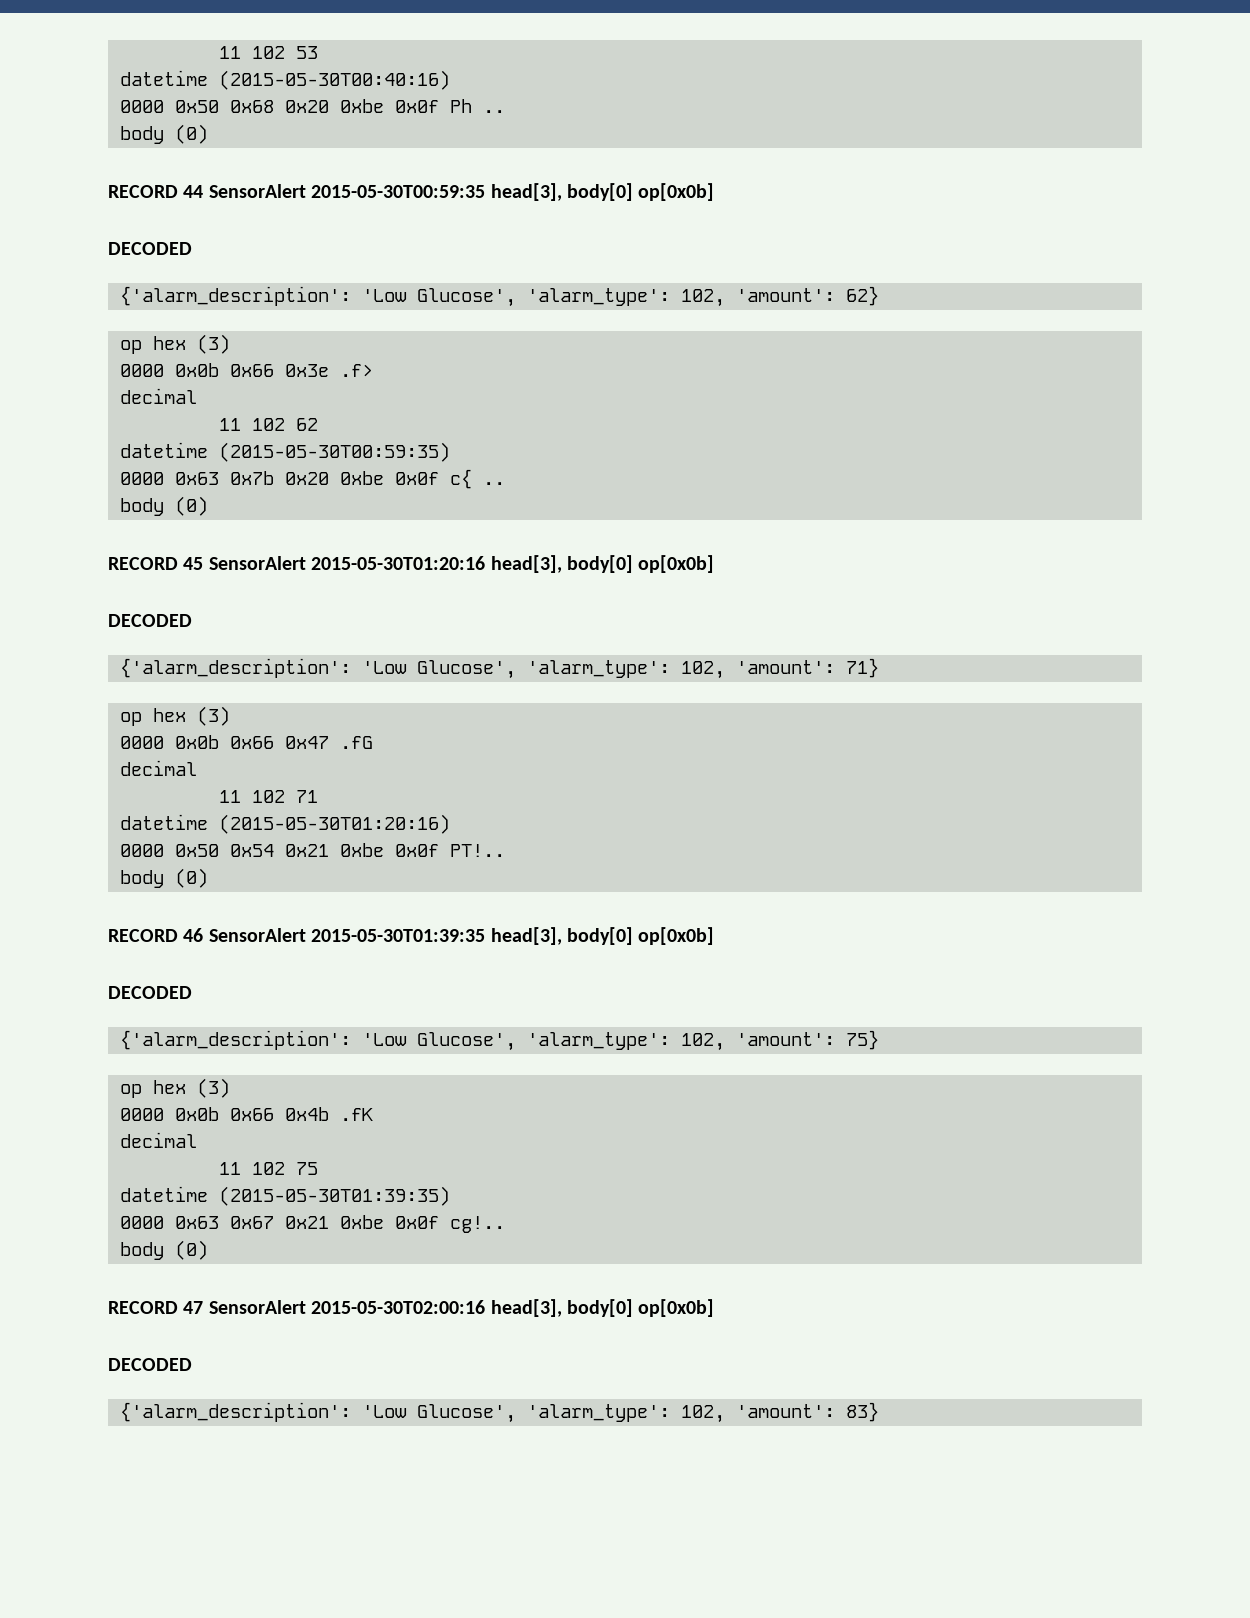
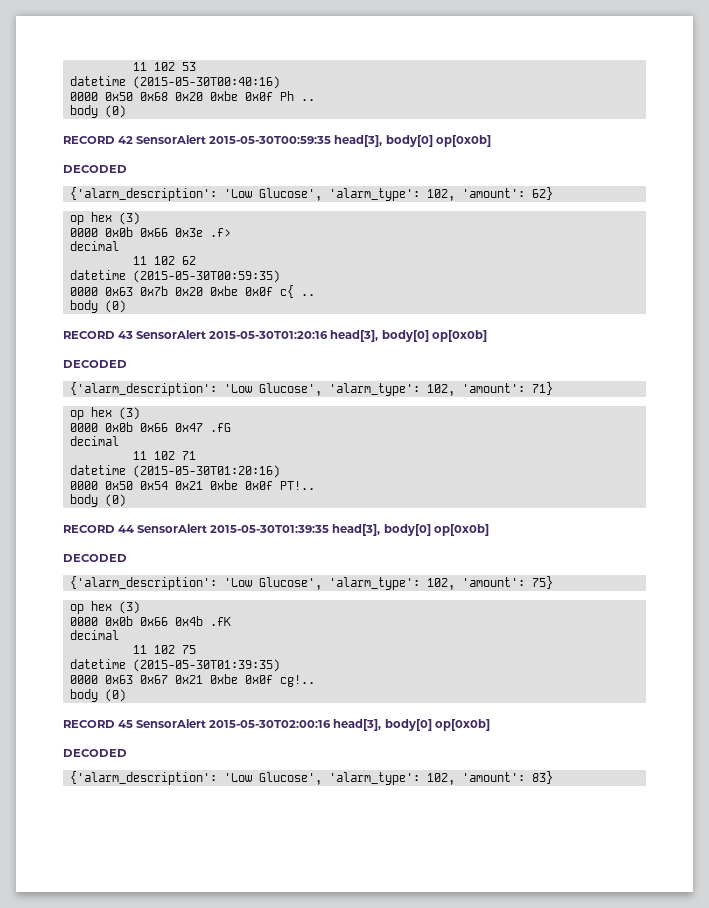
- RECORD 44 SensorAlert 2015-05-30T00:59:35 head[3], body[0] op[0x0b]
+ RECORD 42 SensorAlert 2015-05-30T00:59:35 head[3], body[0] op[0x0b]
- RECORD 45 SensorAlert 2015-05-30T01:20:16 head[3], body[0] op[0x0b]
+ RECORD 43 SensorAlert 2015-05-30T01:20:16 head[3], body[0] op[0x0b]
- RECORD 46 SensorAlert 2015-05-30T01:39:35 head[3], body[0] op[0x0b]
+ RECORD 44 SensorAlert 2015-05-30T01:39:35 head[3], body[0] op[0x0b]
- RECORD 47 SensorAlert 2015-05-30T02:00:16 head[3], body[0] op[0x0b]
+ RECORD 45 SensorAlert 2015-05-30T02:00:16 head[3], body[0] op[0x0b]

